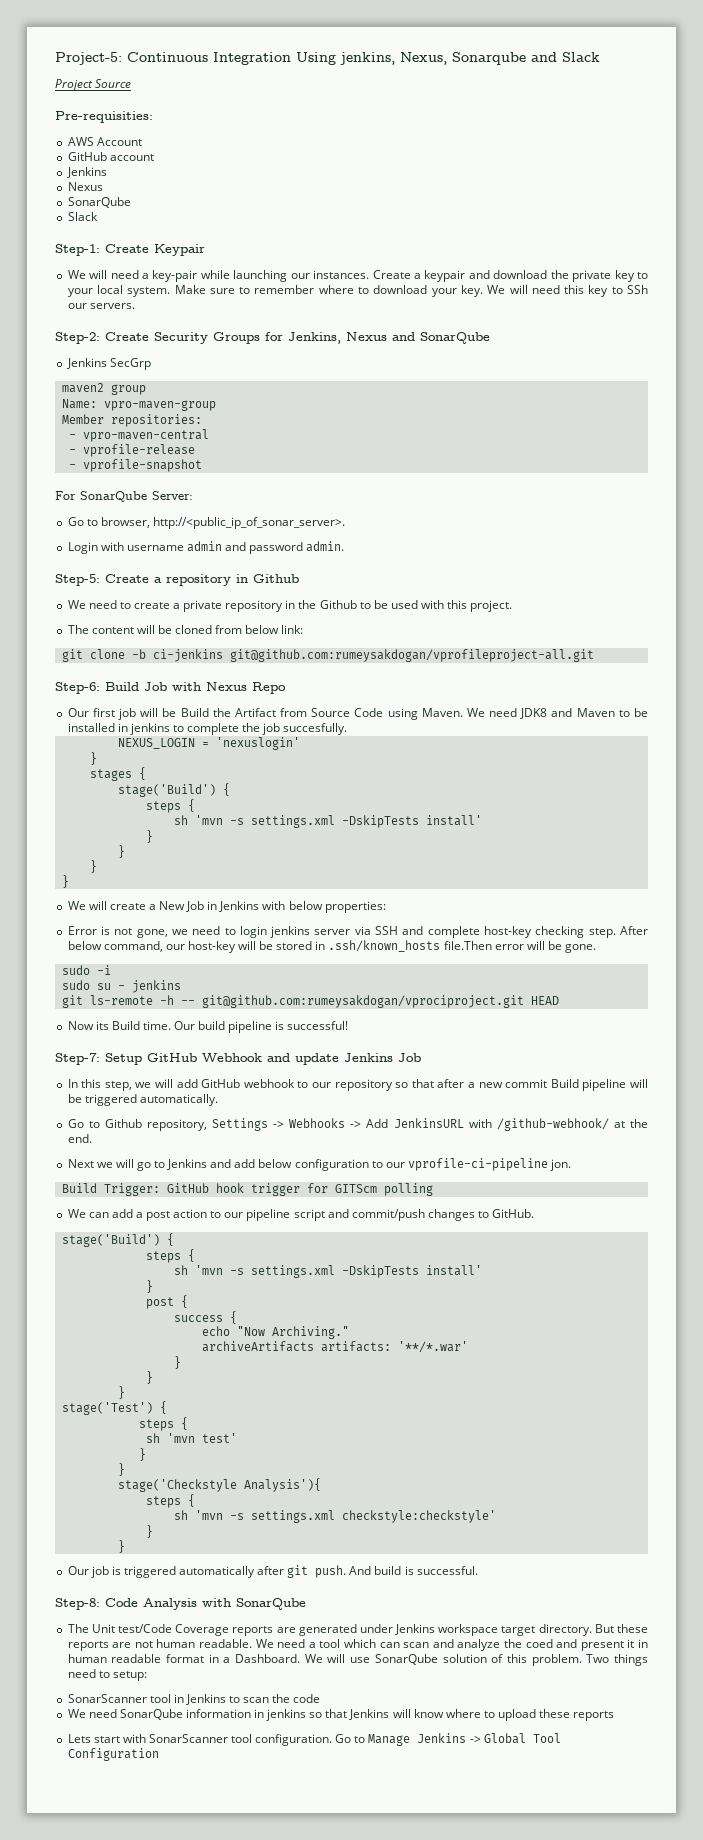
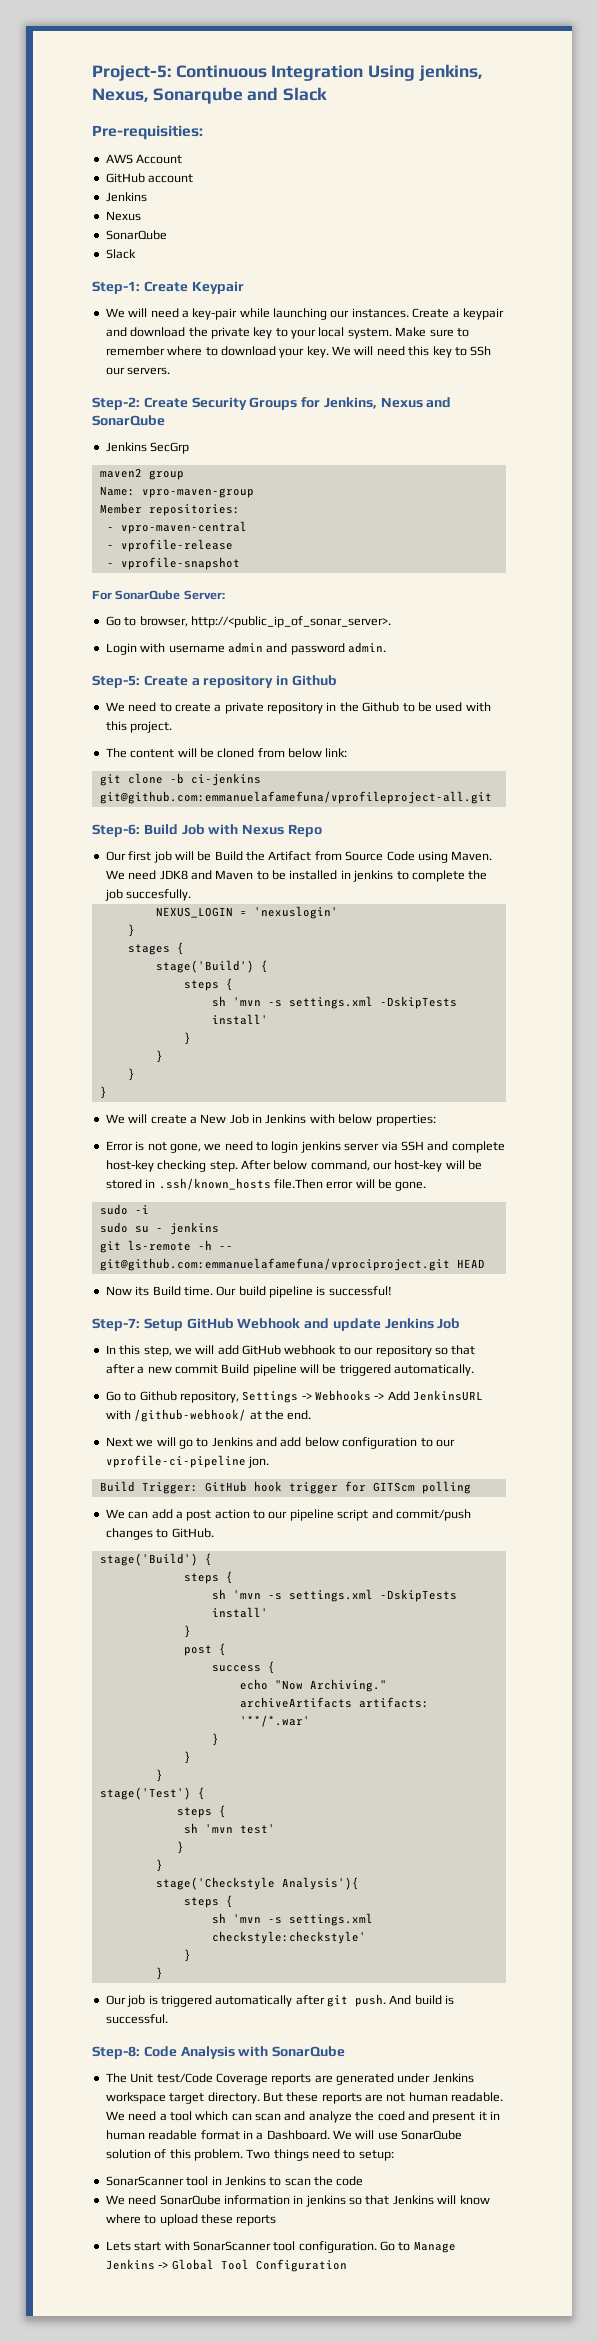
- Project Source
- git clone -b ci-jenkins git@github.com:rumeysakdogan/vprofileproject-all.git
+ git clone -b ci-jenkins git@github.com:emmanuelafamefuna/vprofileproject-all.git
- git ls-remote -h -- git@github.com:rumeysakdogan/vprociproject.git HEAD
+ git ls-remote -h -- git@github.com:emmanuelafamefuna/vprociproject.git HEAD

